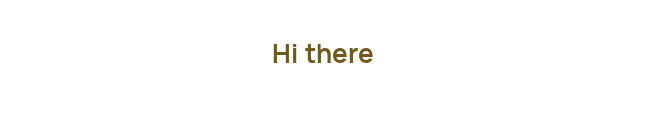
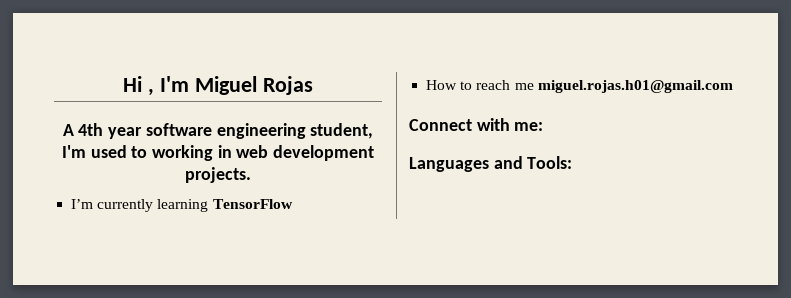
- Hi there
+ Hi , I'm Miguel Rojas
+ A 4th year software engineering student, I'm used to working in web development projects.
+ I’m currently learning TensorFlow
+ How to reach me miguel.rojas.h01@gmail.com
+ Connect with me:
+ Languages and Tools:

